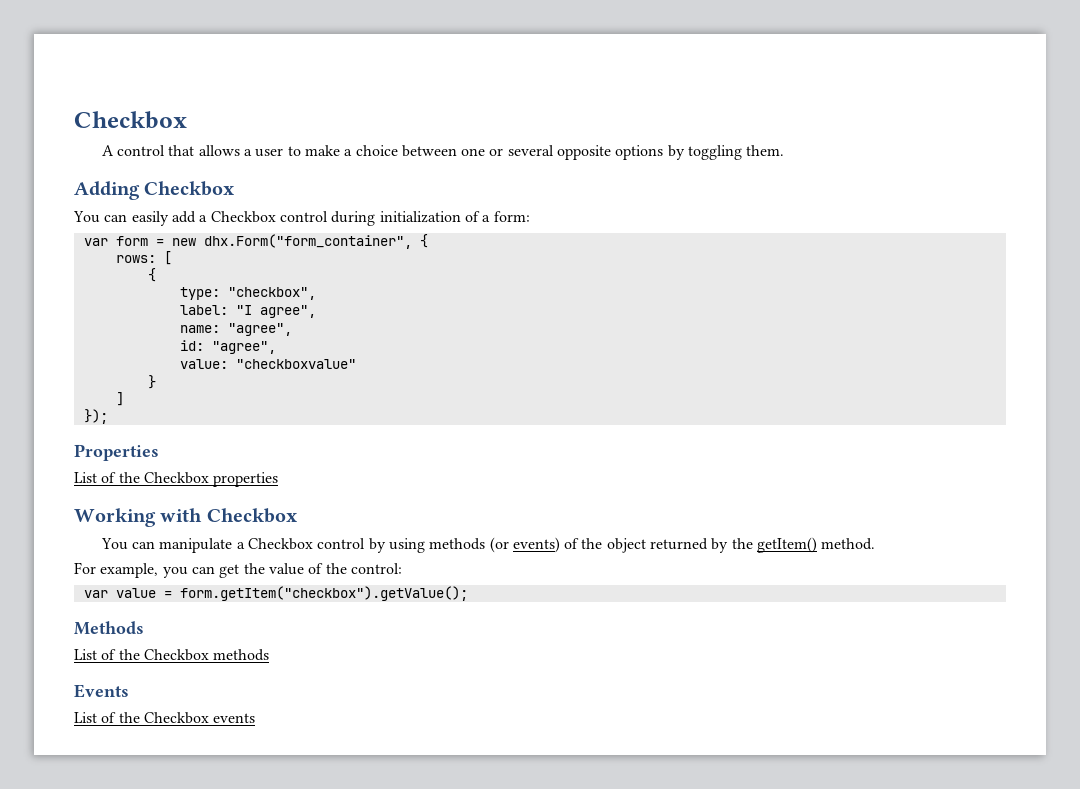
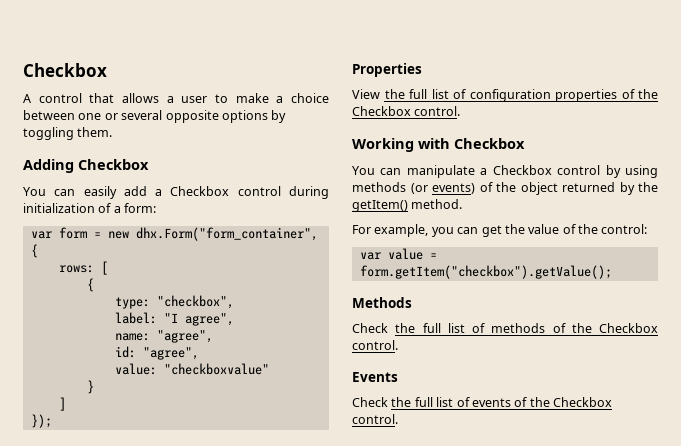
- List of the Checkbox properties
+ View the full list of configuration properties of the Checkbox control.
- List of the Checkbox methods
+ Check the full list of methods of the Checkbox control.
- List of the Checkbox events
+ Check the full list of events of the Checkbox control.

